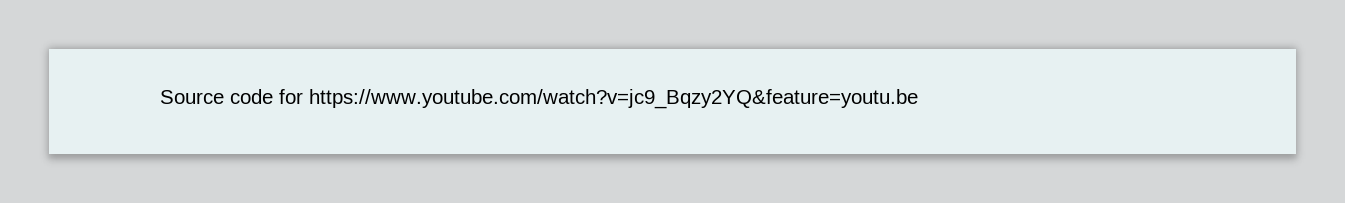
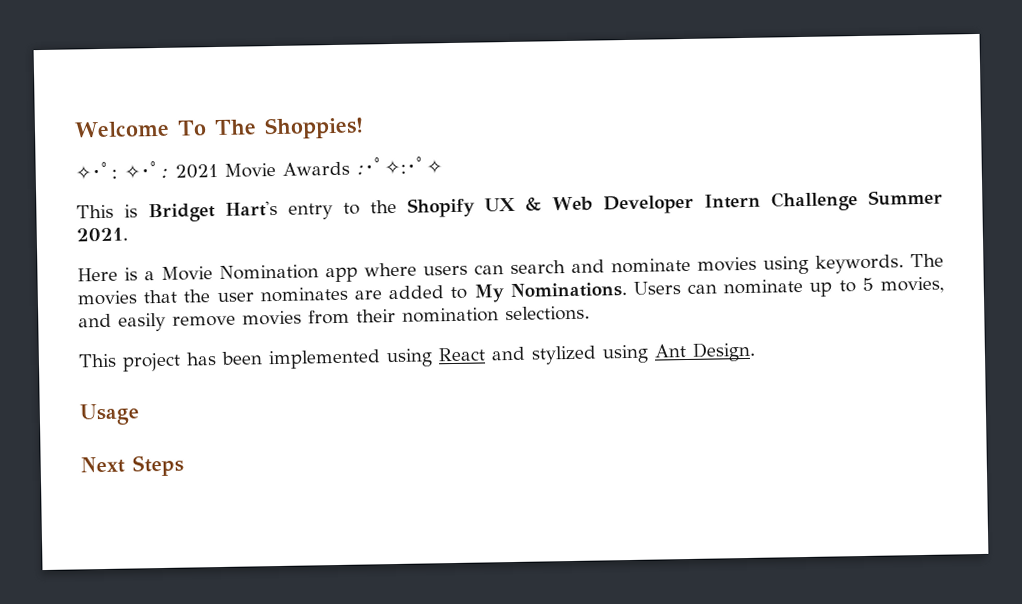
- Source code for https://www.youtube.com/watch?v=jc9_Bqzy2YQ&feature=youtu.be
+ Welcome To The Shoppies!
+ ✧･ﾟ: ✧･ﾟ: 2021 Movie Awards :･ﾟ✧:･ﾟ✧
+ This is Bridget Hart's entry to the Shopify UX & Web Developer Intern Challenge Summer 2021.
+ Here is a Movie Nomination app where users can search and nominate movies using keywords. The movies that the user nominates are added to My Nominations. Users can nominate up to 5 movies, and easily remove movies from their nomination selections.
+ This project has been implemented using React and stylized using Ant Design.
+ Usage
+ Next Steps

